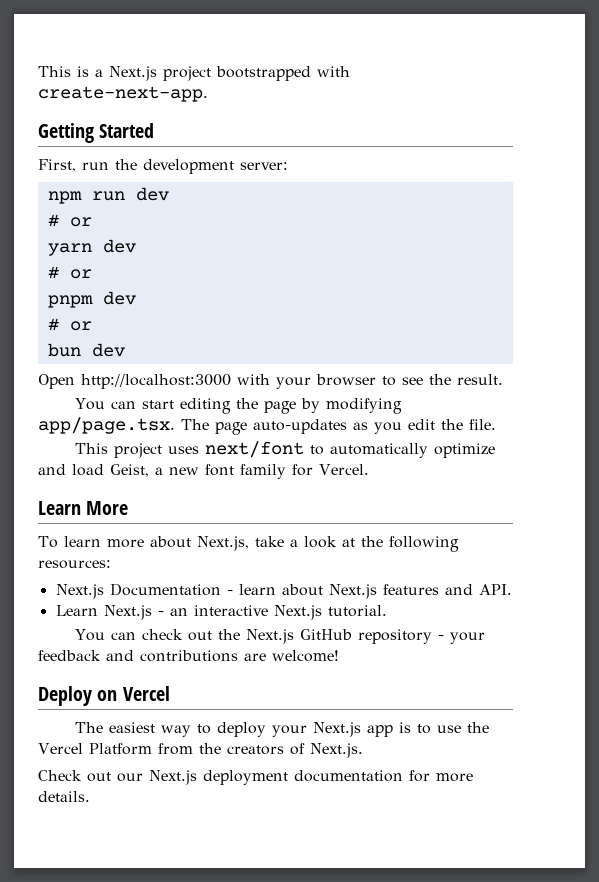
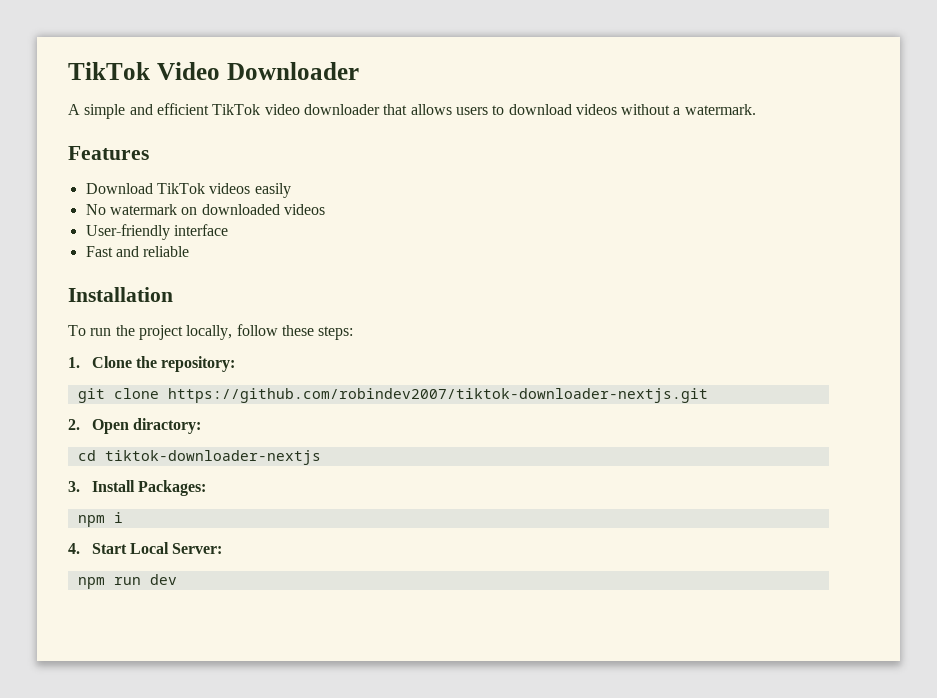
- This is a Next.js project bootstrapped with create-next-app.
- Getting Started
- First, run the development server:
+ TikTok Video Downloader
+ A simple and efficient TikTok video downloader that allows users to download videos without a watermark.
+ Features
+ Download TikTok videos easily
+ No watermark on downloaded videos
+ User-friendly interface
+ Fast and reliable
+ Installation
+ To run the project locally, follow these steps:
+ 1. Clone the repository:
+ git clone https://github.com/robindev2007/tiktok-downloader-nextjs.git
+ 2. Open diractory:
+ cd tiktok-downloader-nextjs
+ 3. Install Packages:
+ npm i
+ 4. Start Local Server:
  npm run dev
- # or
- yarn dev
- # or
- pnpm dev
- # or
- bun dev
- Open http://localhost:3000 with your browser to see the result.
- You can start editing the page by modifying app/page.tsx. The page auto-updates as you edit the file.
- This project uses next/font to automatically optimize and load Geist, a new font family for Vercel.
- Learn More
- To learn more about Next.js, take a look at the following resources:
- Next.js Documentation - learn about Next.js features and API.
- Learn Next.js - an interactive Next.js tutorial.
- You can check out the Next.js GitHub repository - your feedback and contributions are welcome!
- Deploy on Vercel
- The easiest way to deploy your Next.js app is to use the Vercel Platform from the creators of Next.js.
- Check out our Next.js deployment documentation for more details.

